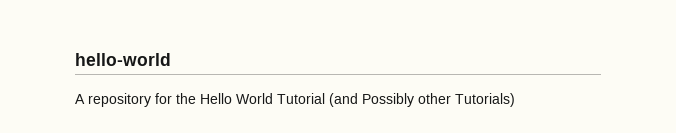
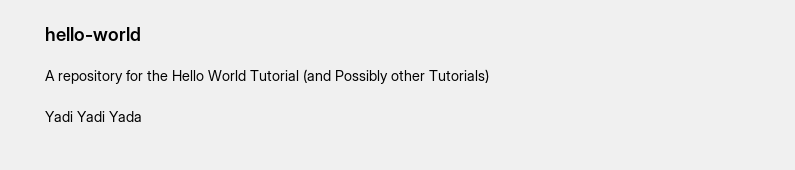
+ Yadi Yadi Yada

